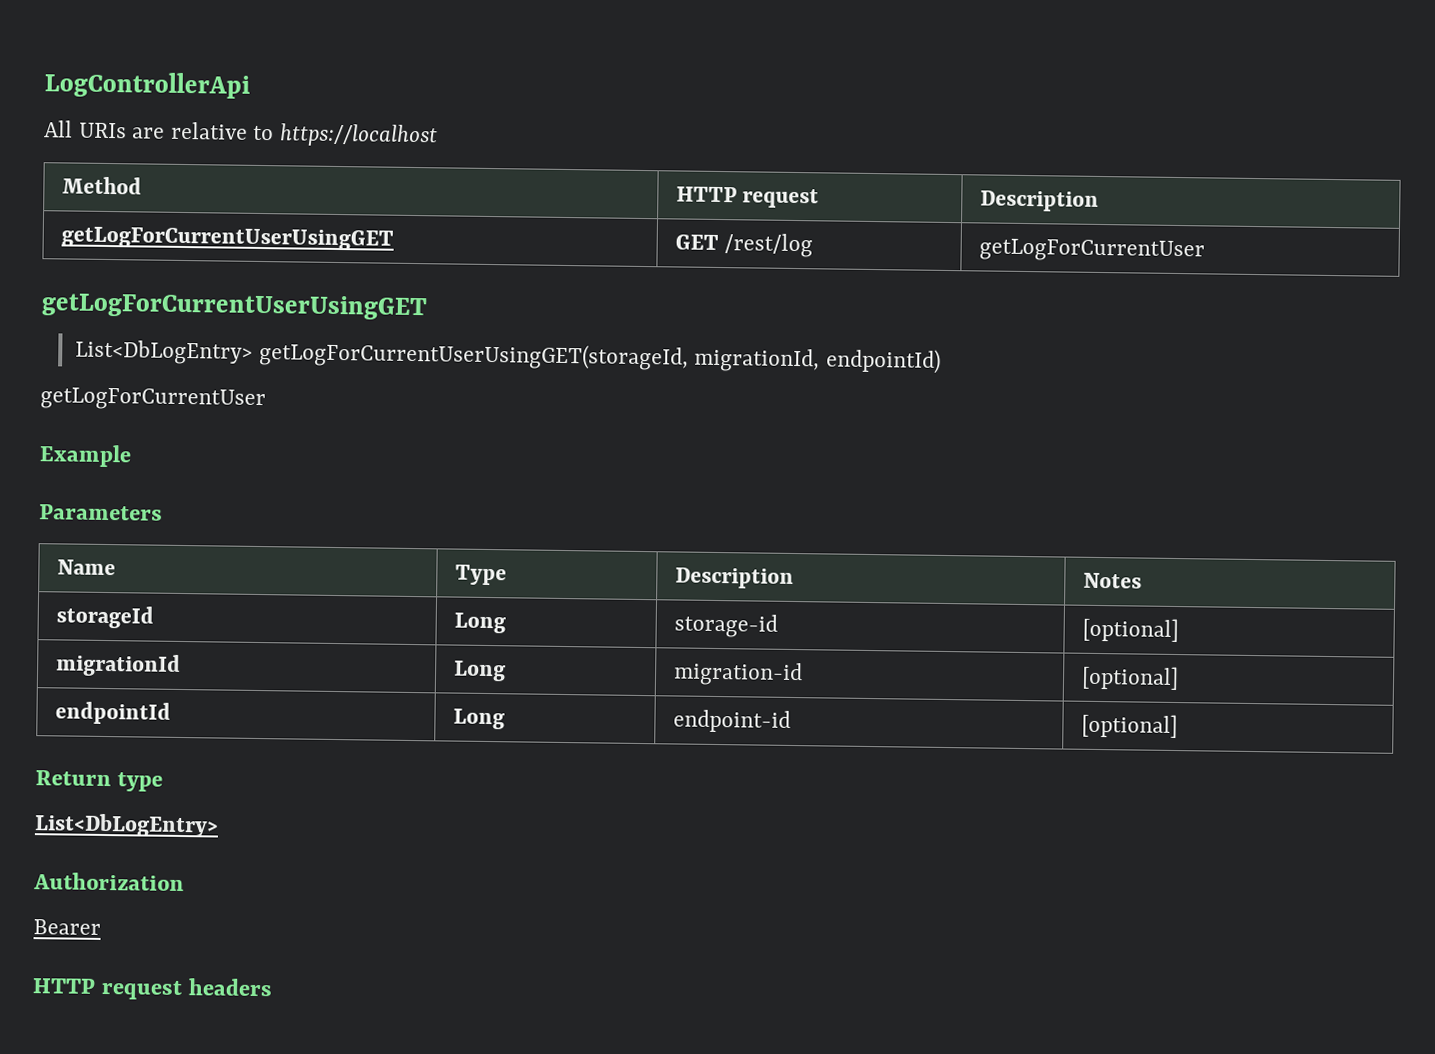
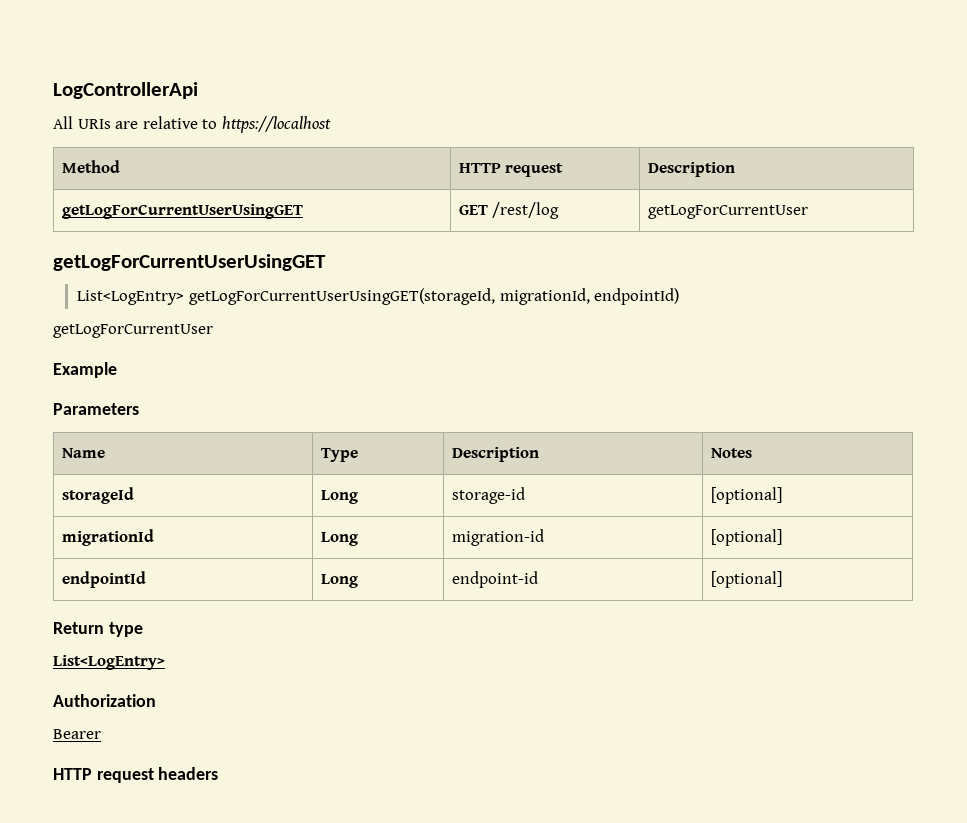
- List<DbLogEntry> getLogForCurrentUserUsingGET(storageId, migrationId, endpointId)
+ List<LogEntry> getLogForCurrentUserUsingGET(storageId, migrationId, endpointId)
  Return type
- List<DbLogEntry>
+ List<LogEntry>

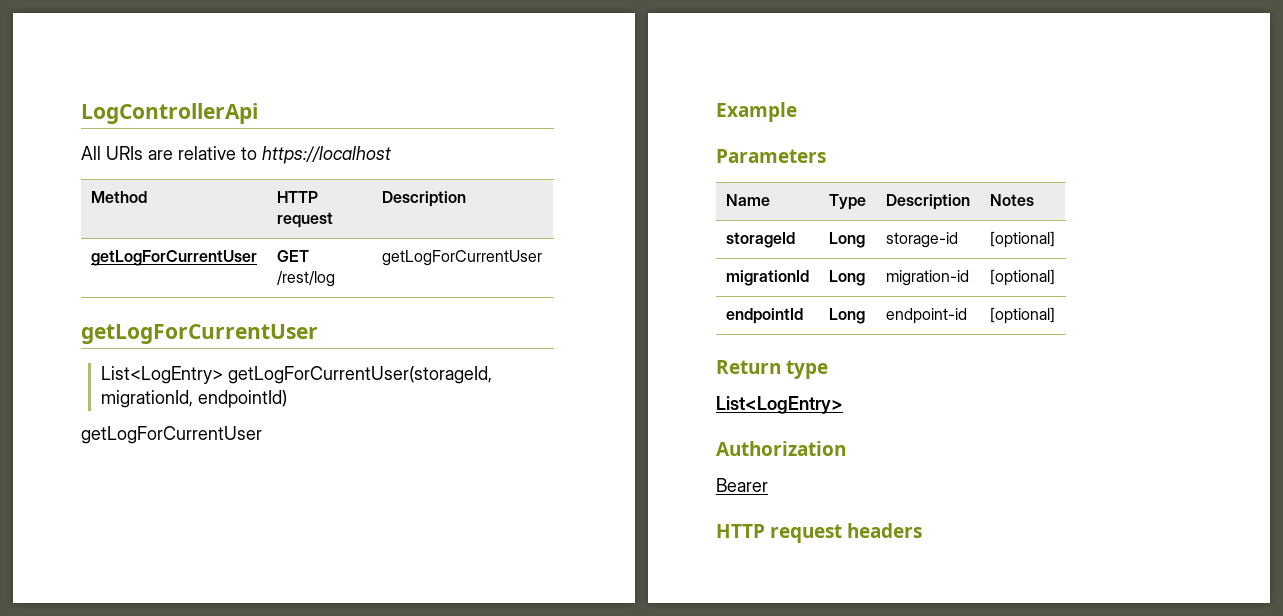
- getLogForCurrentUserUsingGET | GET /rest/log | getLogForCurrentUser
- getLogForCurrentUserUsingGET
- List<LogEntry> getLogForCurrentUserUsingGET(storageId, migrationId, endpointId)
+ getLogForCurrentUser | GET /rest/log | getLogForCurrentUser
+ getLogForCurrentUser
+ List<LogEntry> getLogForCurrentUser(storageId, migrationId, endpointId)

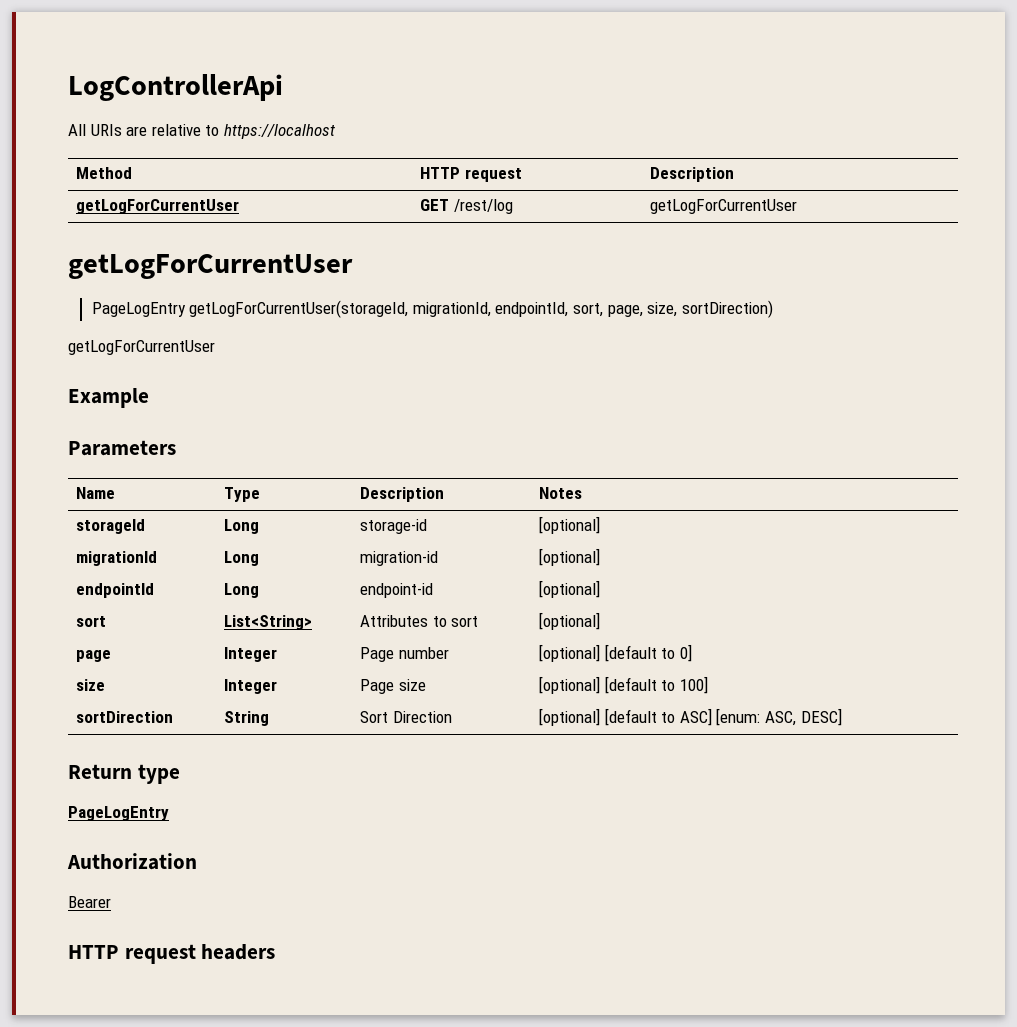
- List<LogEntry> getLogForCurrentUser(storageId, migrationId, endpointId)
+ PageLogEntry getLogForCurrentUser(storageId, migrationId, endpointId, sort, page, size, sortDirection)
+ sort | List<String> | Attributes to sort | [optional]
+ page | Integer | Page number | [optional] [default to 0]
+ size | Integer | Page size | [optional] [default to 100]
+ sortDirection | String | Sort Direction | [optional] [default to ASC] [enum: ASC, DESC]
  Return type
- List<LogEntry>
+ PageLogEntry

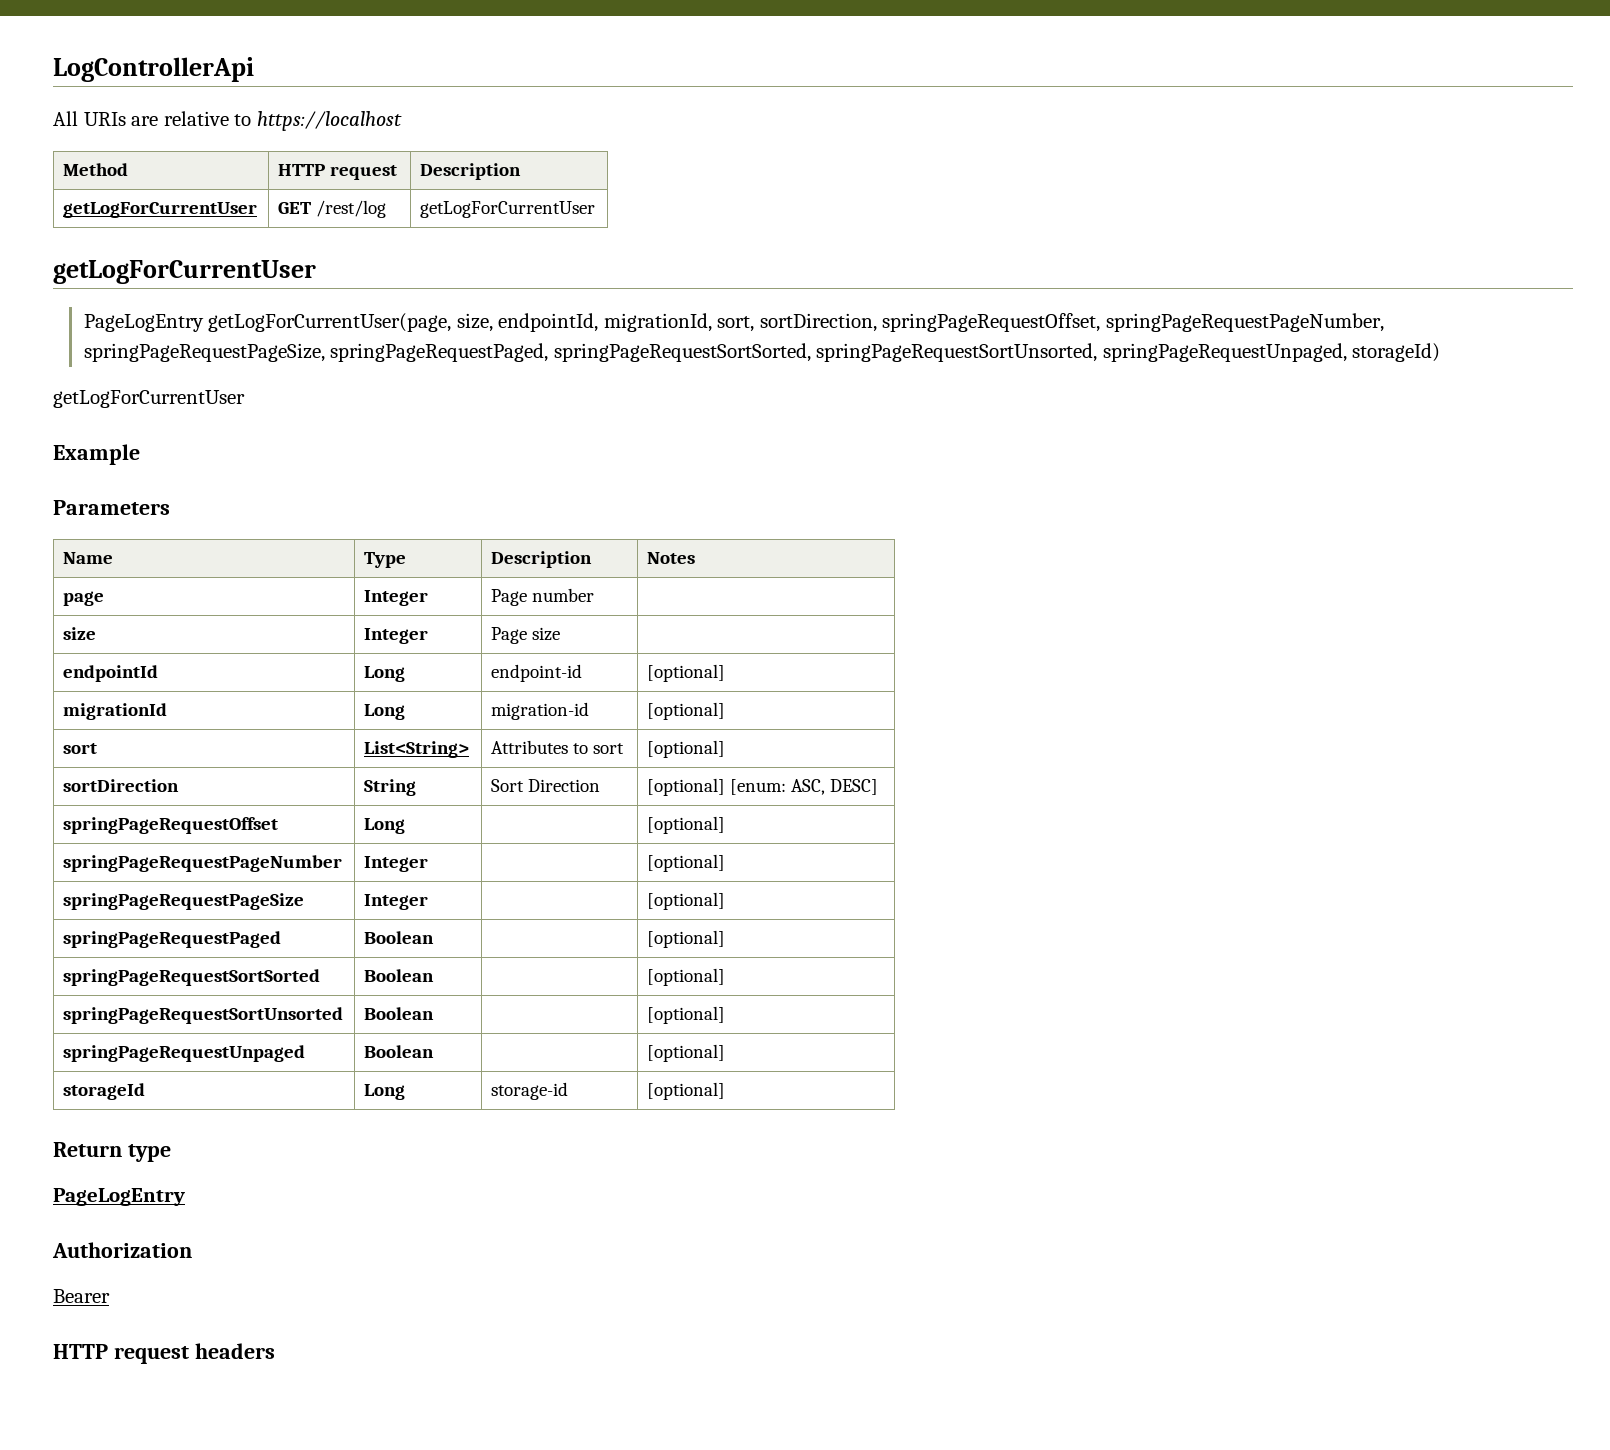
- PageLogEntry getLogForCurrentUser(storageId, migrationId, endpointId, sort, page, size, sortDirection)
+ PageLogEntry getLogForCurrentUser(page, size, endpointId, migrationId, sort, sortDirection, springPageRequestOffset, springPageRequestPageNumber, springPageRequestPageSize, springPageRequestPaged, springPageRequestSortSorted, springPageRequestSortUnsorted, springPageRequestUnpaged, storageId)
- storageId | Long | storage-id | [optional]
+ page | Integer | Page number |
+ size | Integer | Page size |
+ endpointId | Long | endpoint-id | [optional]
- endpointId | Long | endpoint-id | [optional]
- page | Integer | Page number | [optional] [default to 0]
- size | Integer | Page size | [optional] [default to 100]
- sortDirection | String | Sort Direction | [optional] [default to ASC] [enum: ASC, DESC]
+ sortDirection | String | Sort Direction | [optional] [enum: ASC, DESC]
+ springPageRequestOffset | Long | | [optional]
+ springPageRequestPageNumber | Integer | | [optional]
+ springPageRequestPageSize | Integer | | [optional]
+ springPageRequestPaged | Boolean | | [optional]
+ springPageRequestSortSorted | Boolean | | [optional]
+ springPageRequestSortUnsorted | Boolean | | [optional]
+ springPageRequestUnpaged | Boolean | | [optional]
+ storageId | Long | storage-id | [optional]

